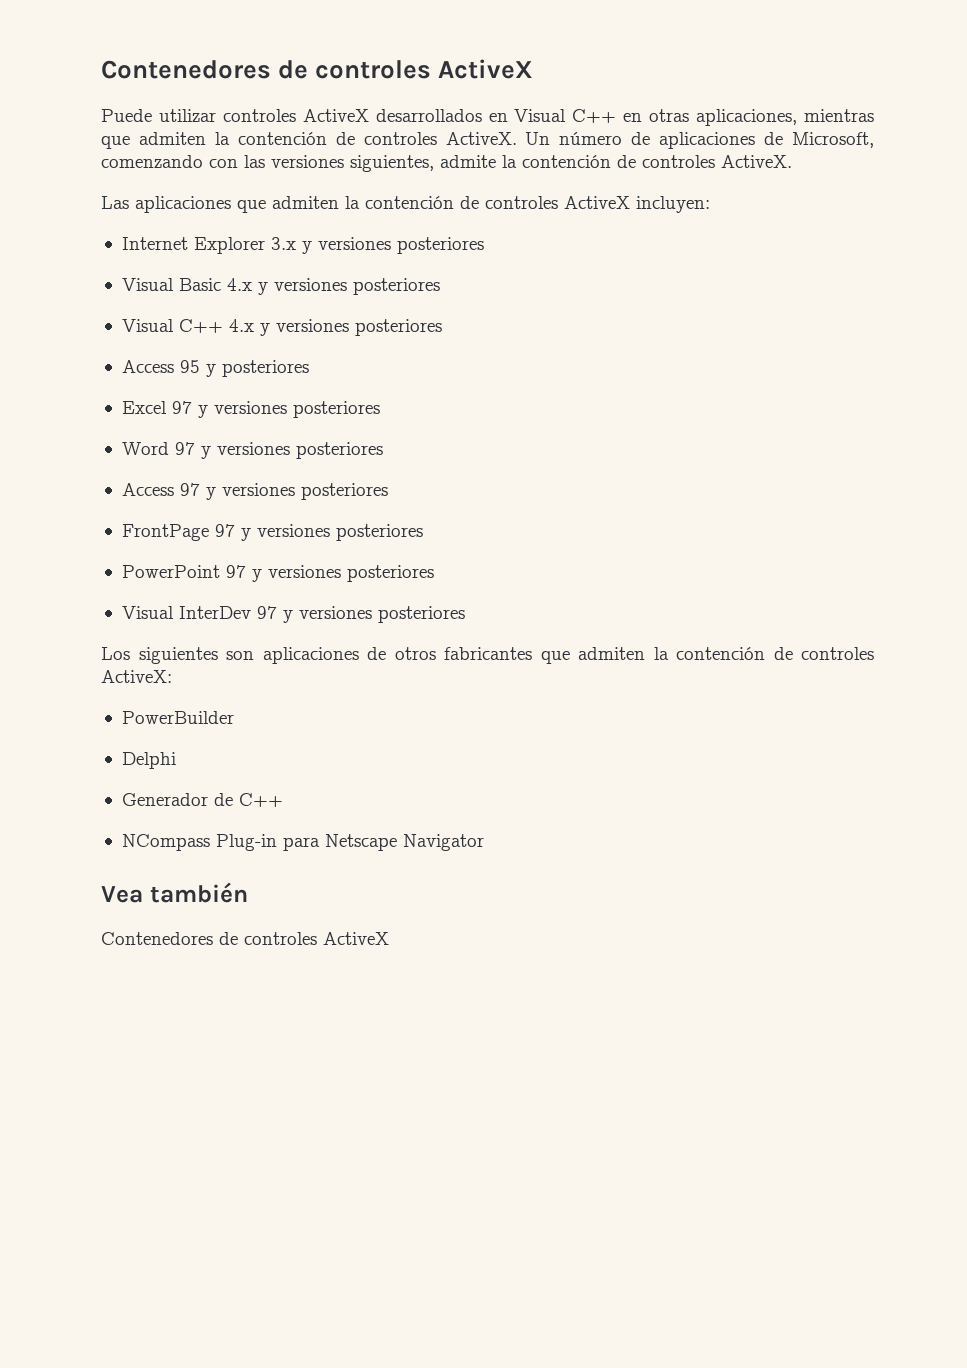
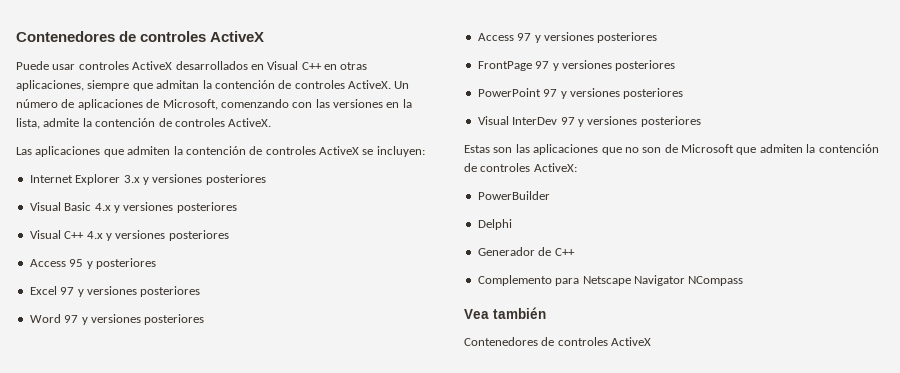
- Puede utilizar controles ActiveX desarrollados en Visual C++ en otras aplicaciones, mientras que admiten la contención de controles ActiveX.
+ Puede usar controles ActiveX desarrollados en Visual C++ en otras aplicaciones, siempre que admitan la contención de controles ActiveX.
- Un número de aplicaciones de Microsoft, comenzando con las versiones siguientes, admite la contención de controles ActiveX.
+ Un número de aplicaciones de Microsoft, comenzando con las versiones en la lista, admite la contención de controles ActiveX.
- Las aplicaciones que admiten la contención de controles ActiveX incluyen:
+ Las aplicaciones que admiten la contención de controles ActiveX se incluyen:
- Los siguientes son aplicaciones de otros fabricantes que admiten la contención de controles ActiveX:
+ Estas son las aplicaciones que no son de Microsoft que admiten la contención de controles ActiveX:
- NCompass Plug-in para Netscape Navigator
+ Complemento para Netscape Navigator NCompass

